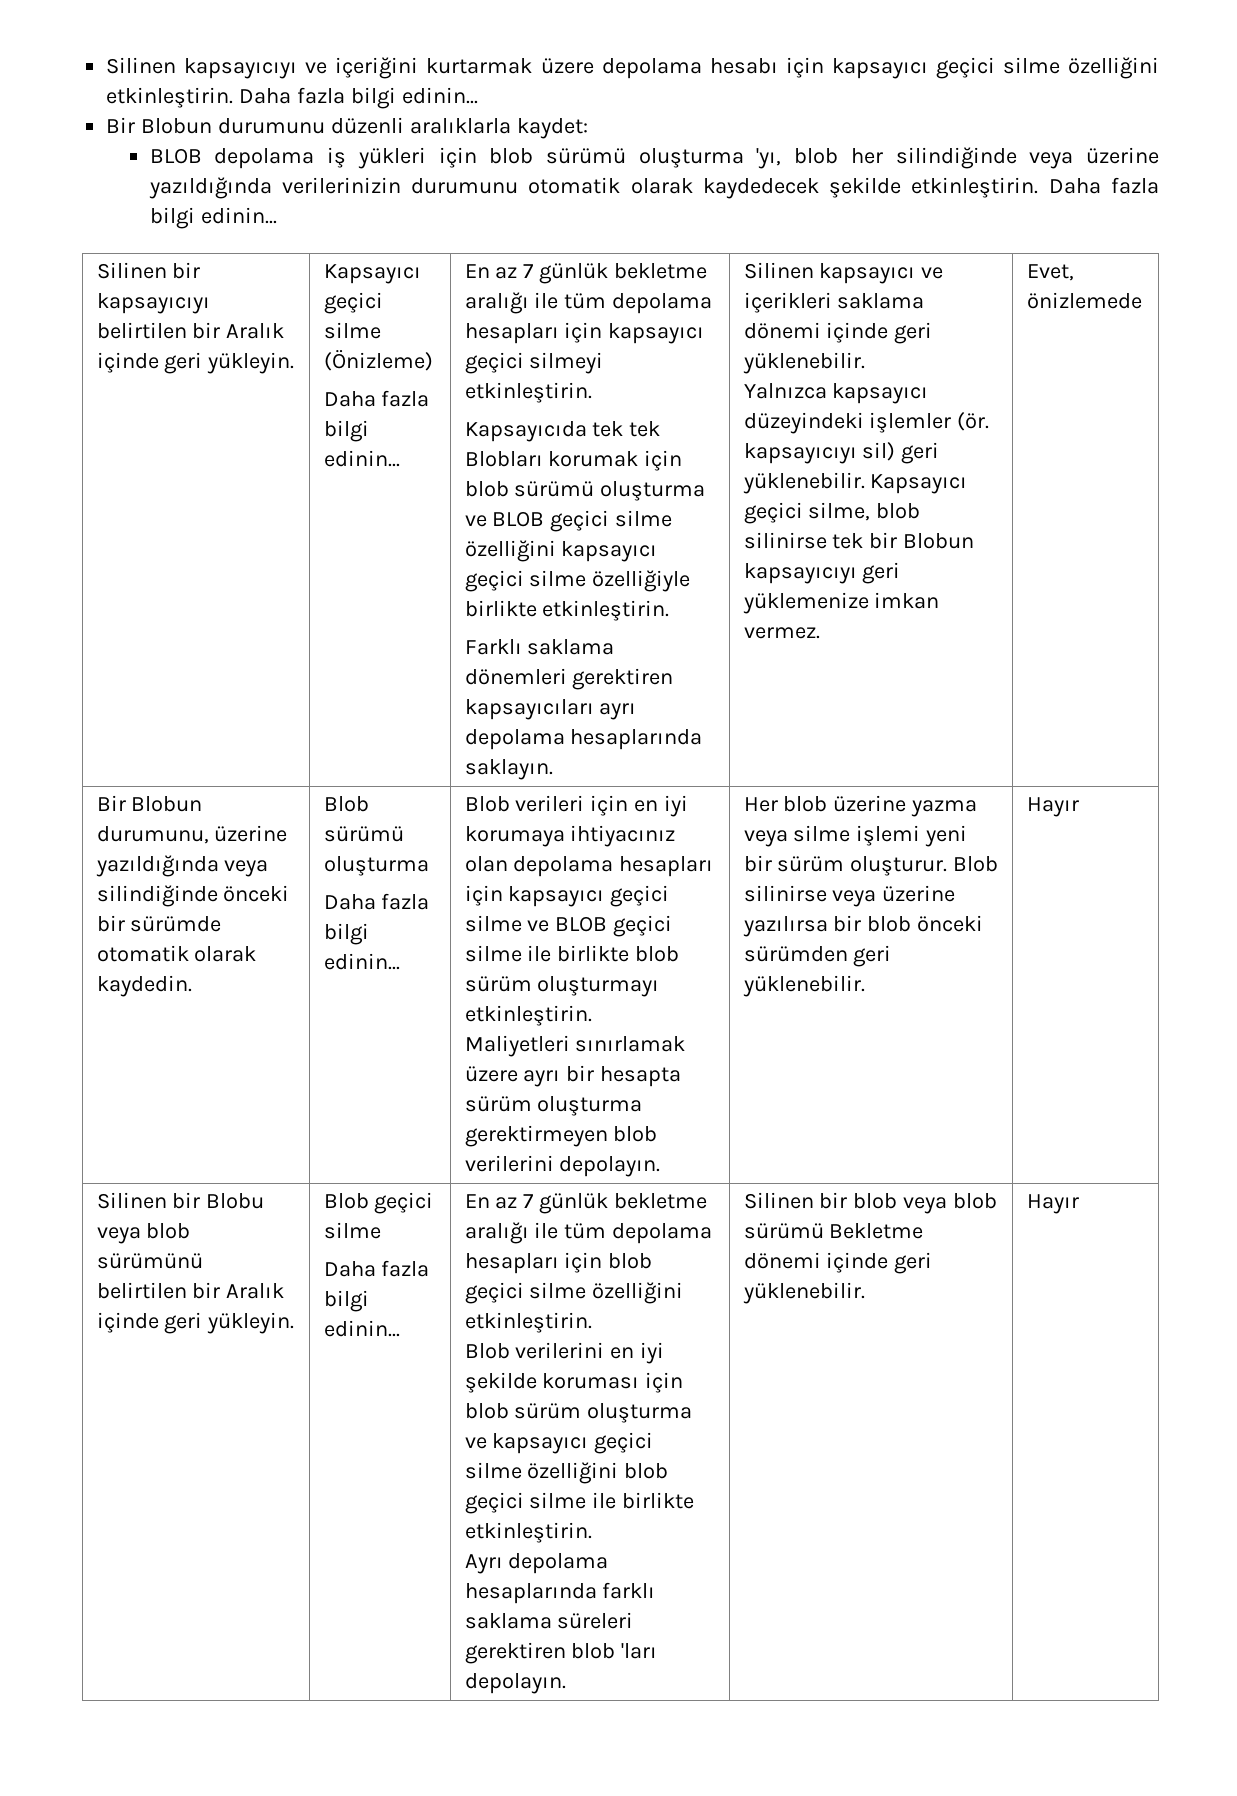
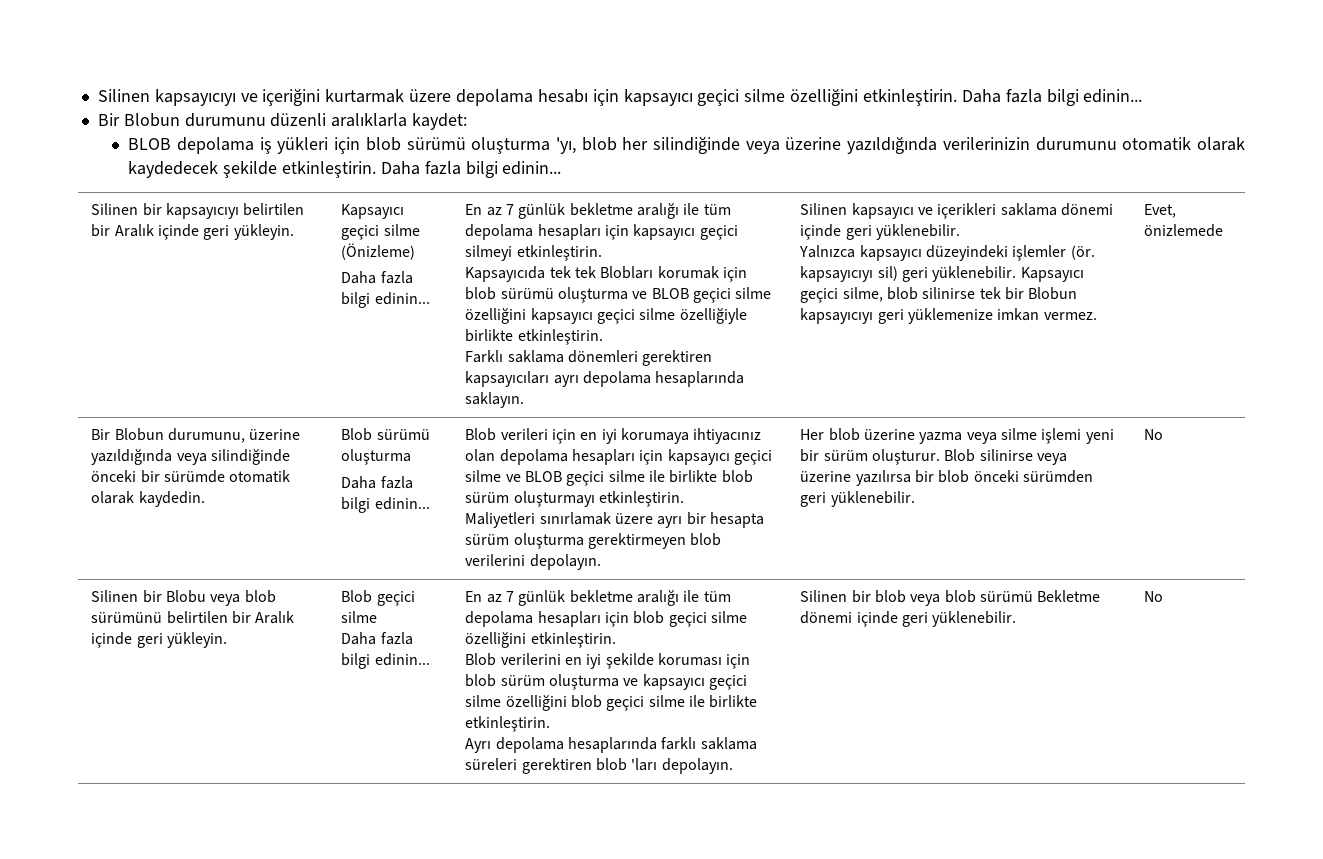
- Blob silinirse veya üzerine yazılırsa bir blob önceki sürümden geri yüklenebilir. | Hayır
+ Blob silinirse veya üzerine yazılırsa bir blob önceki sürümden geri yüklenebilir. | No
- Silinen bir blob veya blob sürümü Bekletme dönemi içinde geri yüklenebilir. | Hayır
+ Silinen bir blob veya blob sürümü Bekletme dönemi içinde geri yüklenebilir. | No

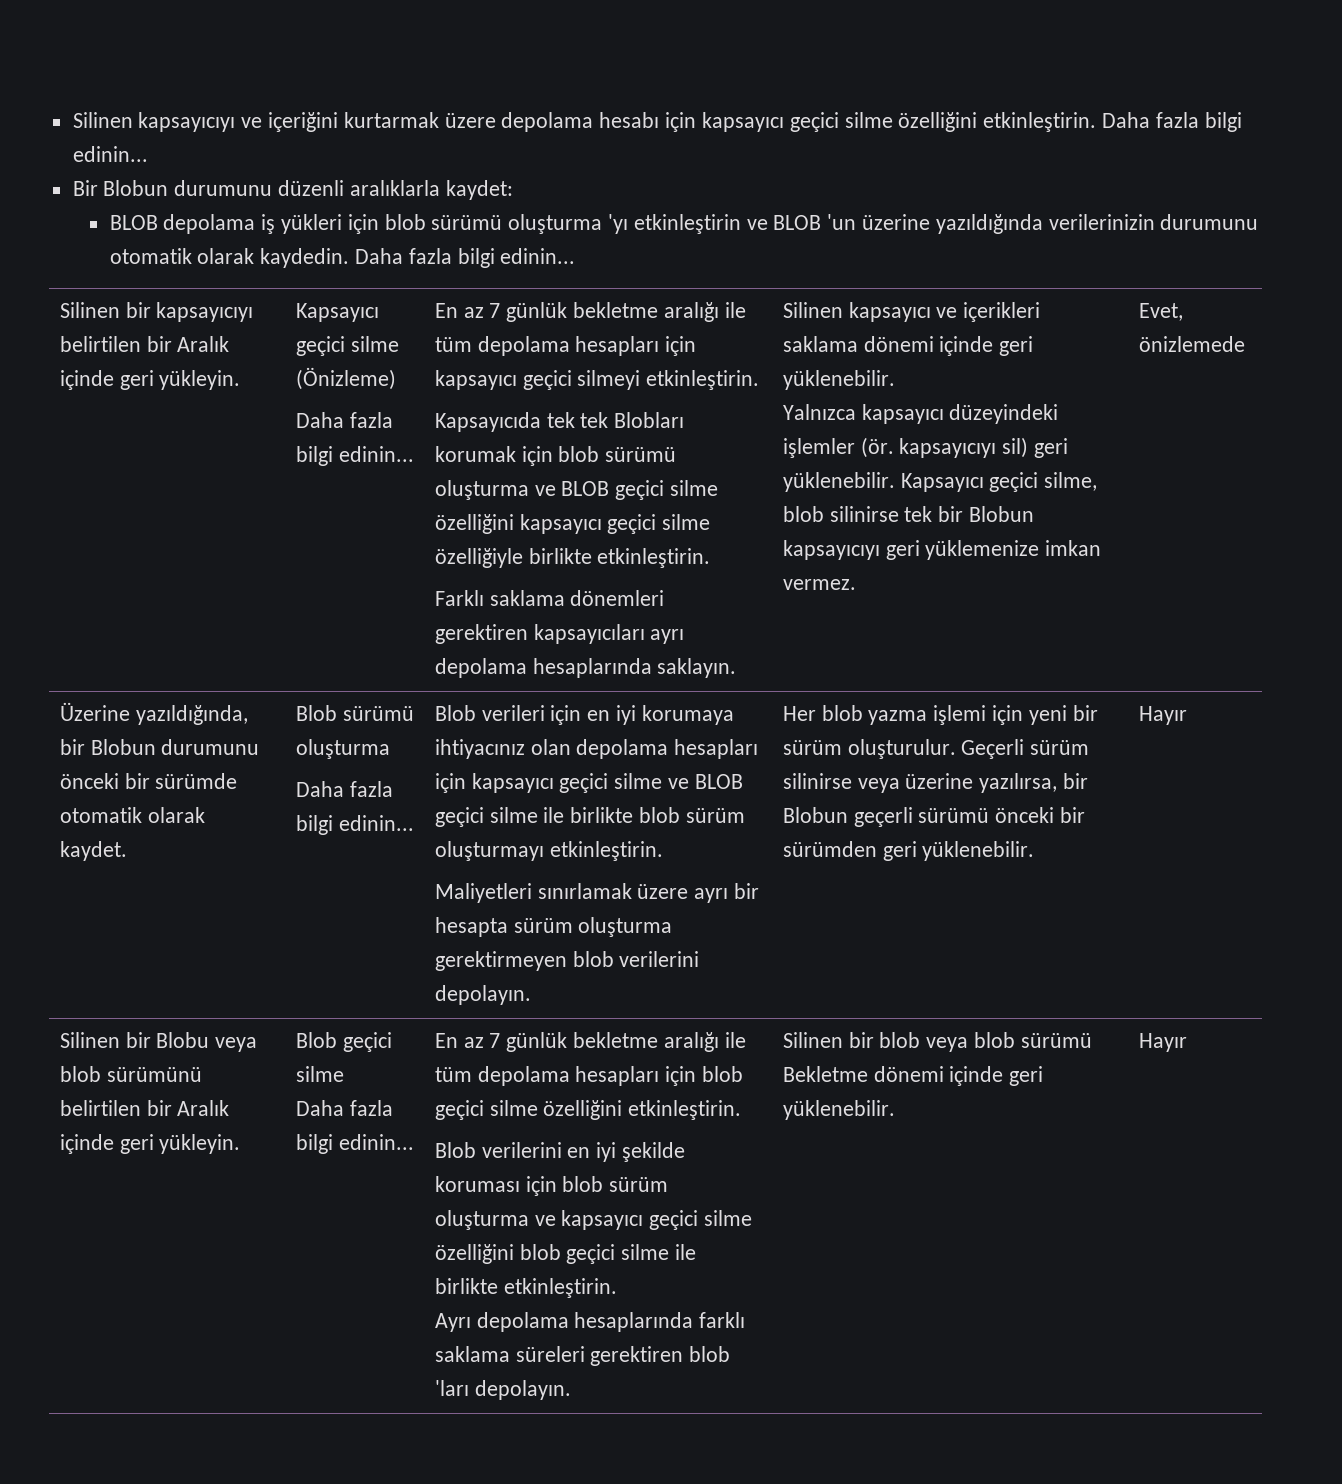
- BLOB depolama iş yükleri için blob sürümü oluşturma 'yı, blob her silindiğinde veya üzerine yazıldığında verilerinizin durumunu otomatik olarak kaydedecek şekilde etkinleştirin.
+ BLOB depolama iş yükleri için blob sürümü oluşturma 'yı etkinleştirin ve BLOB 'un üzerine yazıldığında verilerinizin durumunu otomatik olarak kaydedin.
- Bir Blobun durumunu, üzerine yazıldığında veya silindiğinde önceki bir sürümde otomatik olarak kaydedin.
+ Üzerine yazıldığında, bir Blobun durumunu önceki bir sürümde otomatik olarak kaydet.
- Her blob üzerine yazma veya silme işlemi yeni bir sürüm oluşturur. Blob silinirse veya üzerine yazılırsa bir blob önceki sürümden geri yüklenebilir. | No
+ Her blob yazma işlemi için yeni bir sürüm oluşturulur. Geçerli sürüm silinirse veya üzerine yazılırsa, bir Blobun geçerli sürümü önceki bir sürümden geri yüklenebilir. | Hayır
- Silinen bir blob veya blob sürümü Bekletme dönemi içinde geri yüklenebilir. | No
+ Silinen bir blob veya blob sürümü Bekletme dönemi içinde geri yüklenebilir. | Hayır

